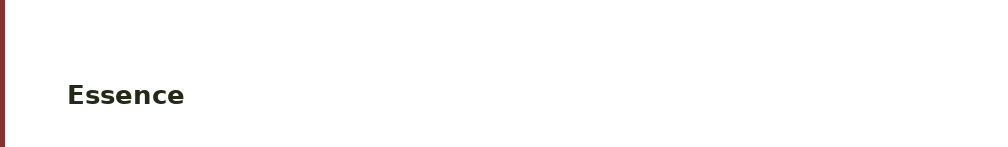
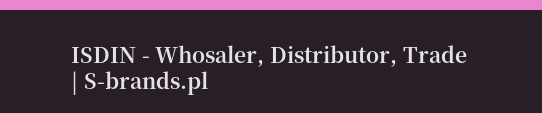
- Essence
+ ISDIN - Whosaler, Distributor, Trade | S-brands.pl

